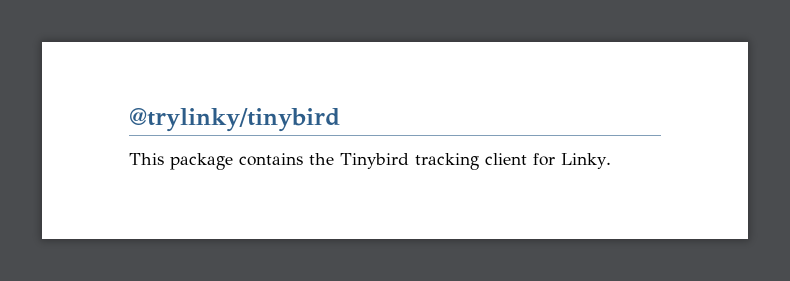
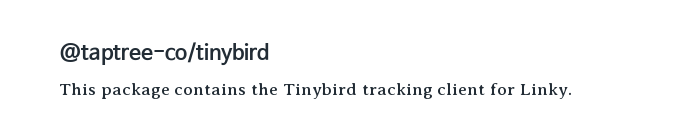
- @trylinky/tinybird
+ @taptree-co/tinybird

